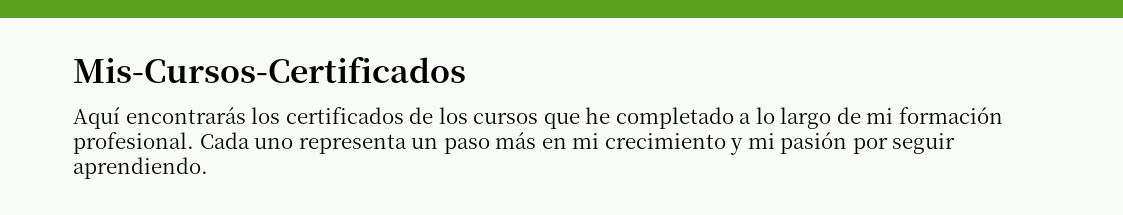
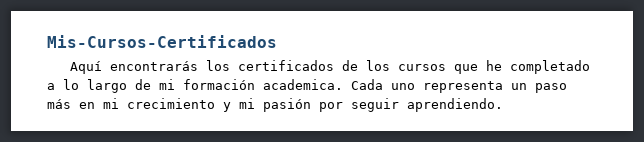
- Aquí encontrarás los certificados de los cursos que he completado a lo largo de mi formación profesional.
+ Aquí encontrarás los certificados de los cursos que he completado a lo largo de mi formación academica.

